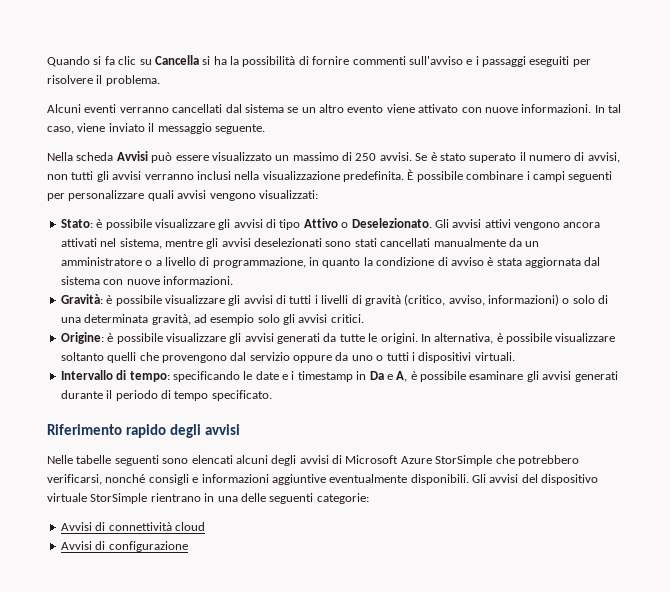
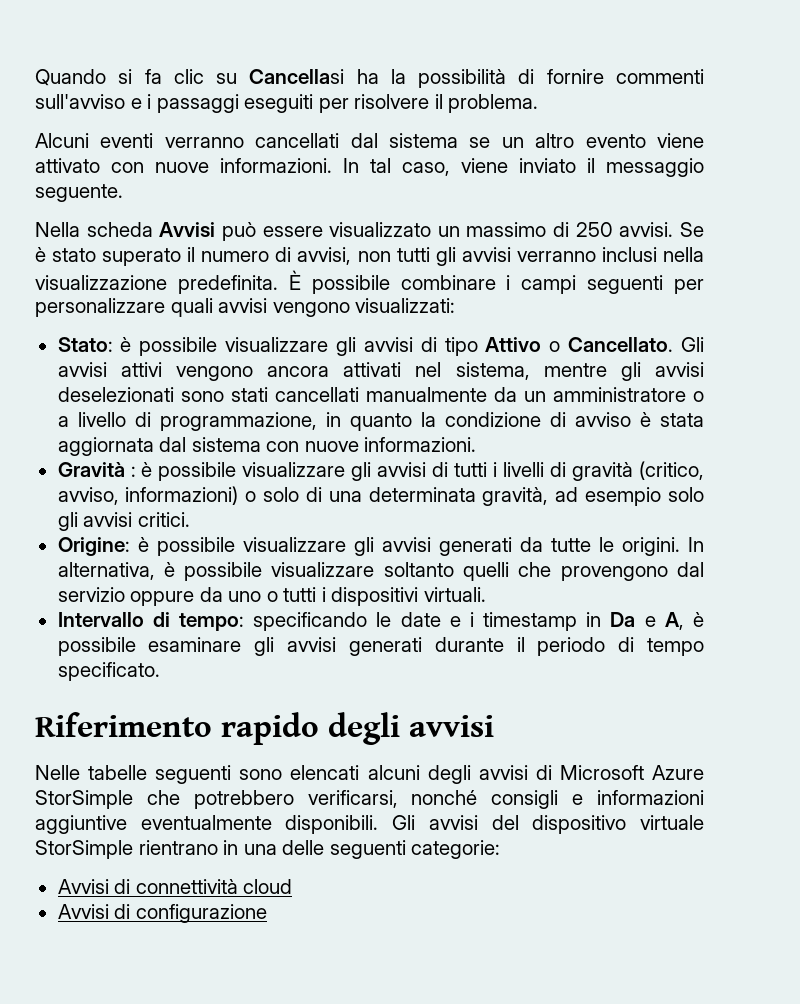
- Quando si fa clic su Cancella si ha la possibilità di fornire commenti sull'avviso e i passaggi eseguiti per risolvere il problema.
+ Quando si fa clic su Cancellasi ha la possibilità di fornire commenti sull'avviso e i passaggi eseguiti per risolvere il problema.
- Stato: è possibile visualizzare gli avvisi di tipo Attivo o Deselezionato.
+ Stato: è possibile visualizzare gli avvisi di tipo Attivo o Cancellato.
- Gravità: è possibile visualizzare gli avvisi di tutti i livelli di gravità (critico, avviso, informazioni) o solo di una determinata gravità, ad esempio solo gli avvisi critici.
+ Gravità : è possibile visualizzare gli avvisi di tutti i livelli di gravità (critico, avviso, informazioni) o solo di una determinata gravità, ad esempio solo gli avvisi critici.

